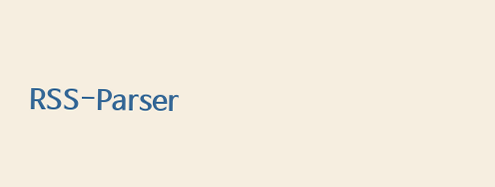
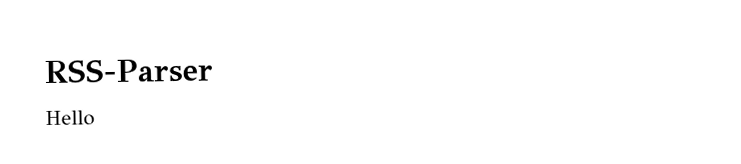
+ Hello

